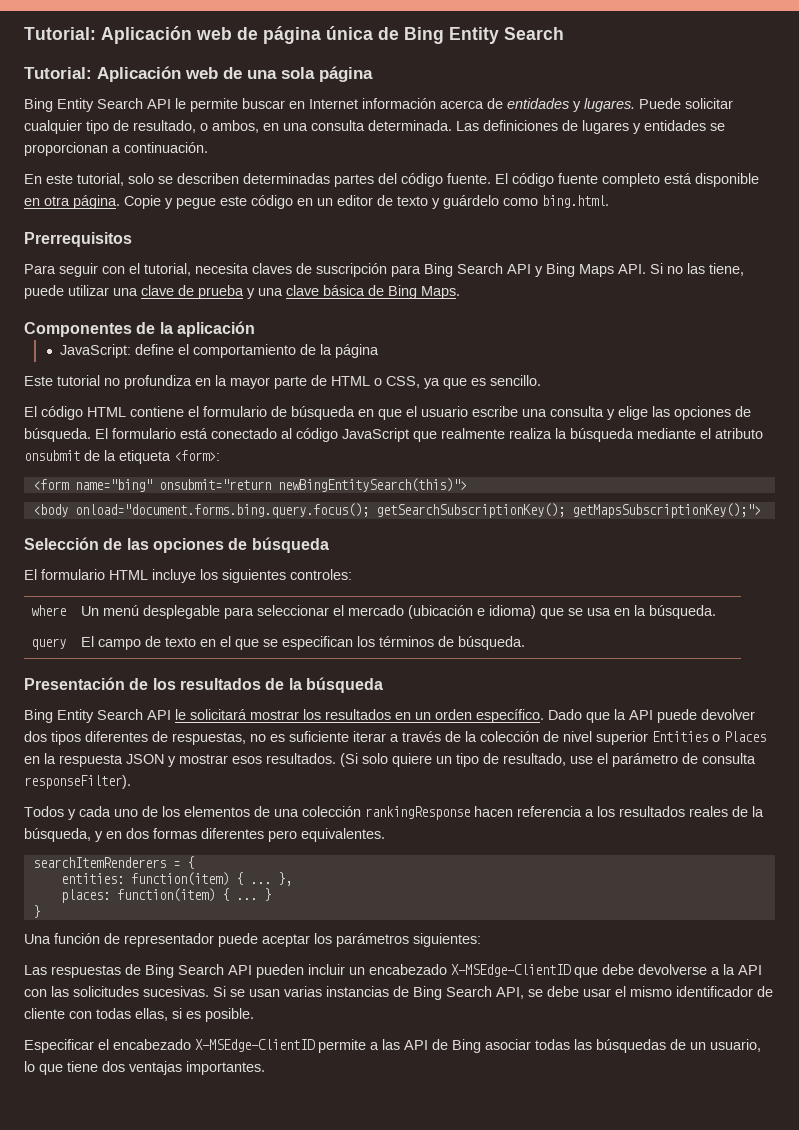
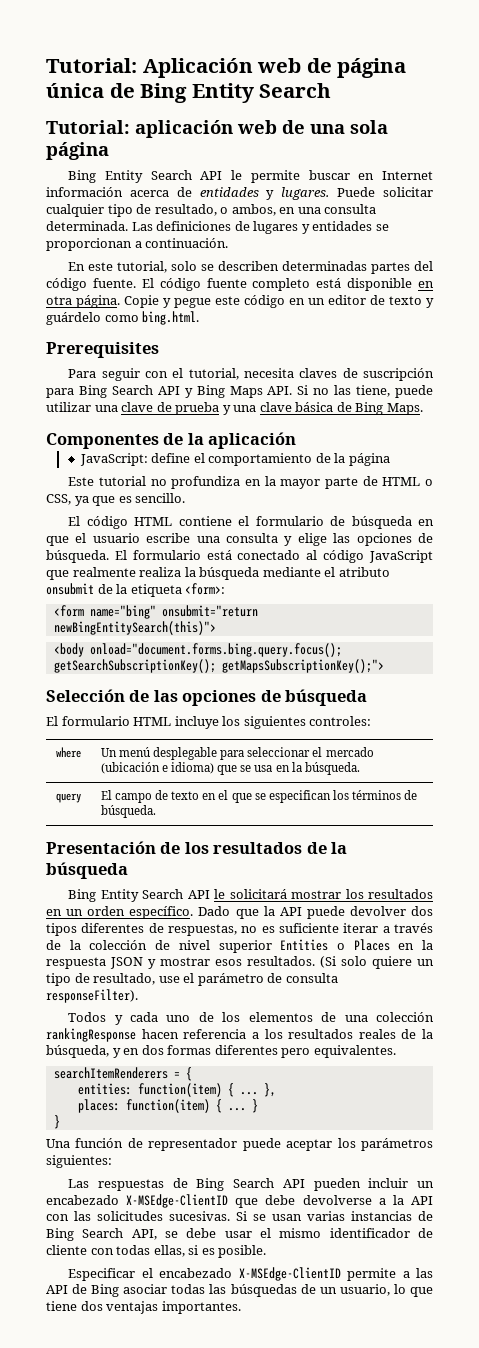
- Tutorial: Aplicación web de una sola página
+ Tutorial: aplicación web de una sola página
- Prerrequisitos
+ Prerequisites

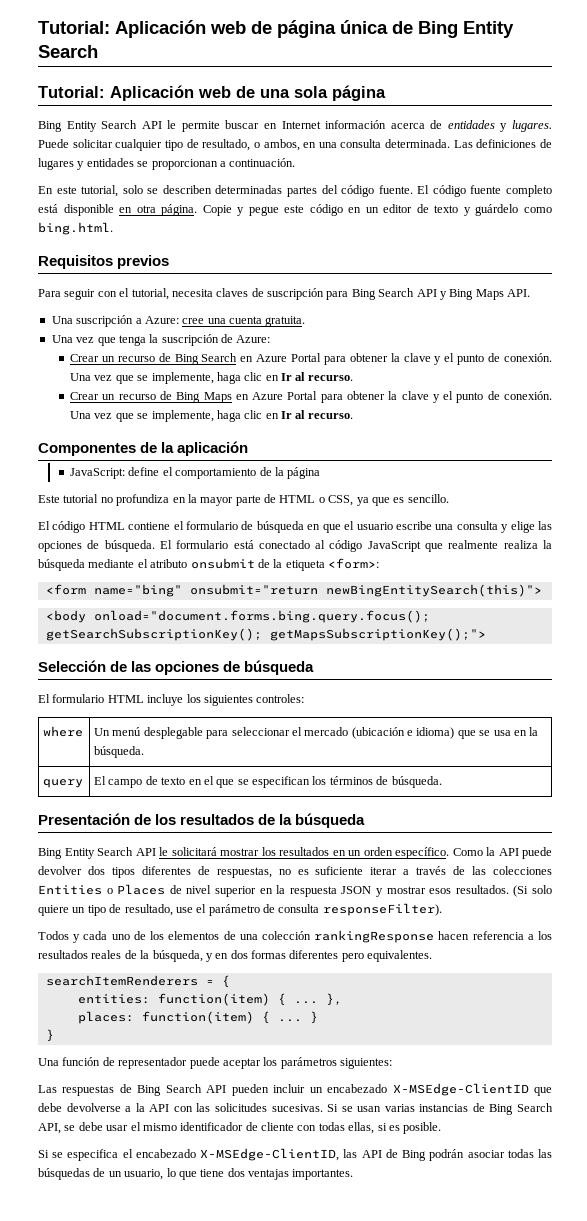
- Tutorial: aplicación web de una sola página
+ Tutorial: Aplicación web de una sola página
- Prerequisites
+ Requisitos previos
- Para seguir con el tutorial, necesita claves de suscripción para Bing Search API y Bing Maps API. Si no las tiene, puede utilizar una clave de prueba y una clave básica de Bing Maps.
+ Para seguir con el tutorial, necesita claves de suscripción para Bing Search API y Bing Maps API.
+ Una suscripción a Azure: cree una cuenta gratuita.
+ Una vez que tenga la suscripción de Azure:
+ Crear un recurso de Bing Search en Azure Portal para obtener la clave y el punto de conexión. Una vez que se implemente, haga clic en Ir al recurso.
+ Crear un recurso de Bing Maps en Azure Portal para obtener la clave y el punto de conexión. Una vez que se implemente, haga clic en Ir al recurso.
- Dado que la API puede devolver dos tipos diferentes de respuestas, no es suficiente iterar a través de la colección de nivel superior Entities o Places en la respuesta JSON y mostrar esos resultados.
+ Como la API puede devolver dos tipos diferentes de respuestas, no es suficiente iterar a través de las colecciones Entities o Places de nivel superior en la respuesta JSON y mostrar esos resultados.
- Especificar el encabezado X-MSEdge-ClientID permite a las API de Bing asociar todas las búsquedas de un usuario, lo que tiene dos ventajas importantes.
+ Si se especifica el encabezado X-MSEdge-ClientID, las API de Bing podrán asociar todas las búsquedas de un usuario, lo que tiene dos ventajas importantes.

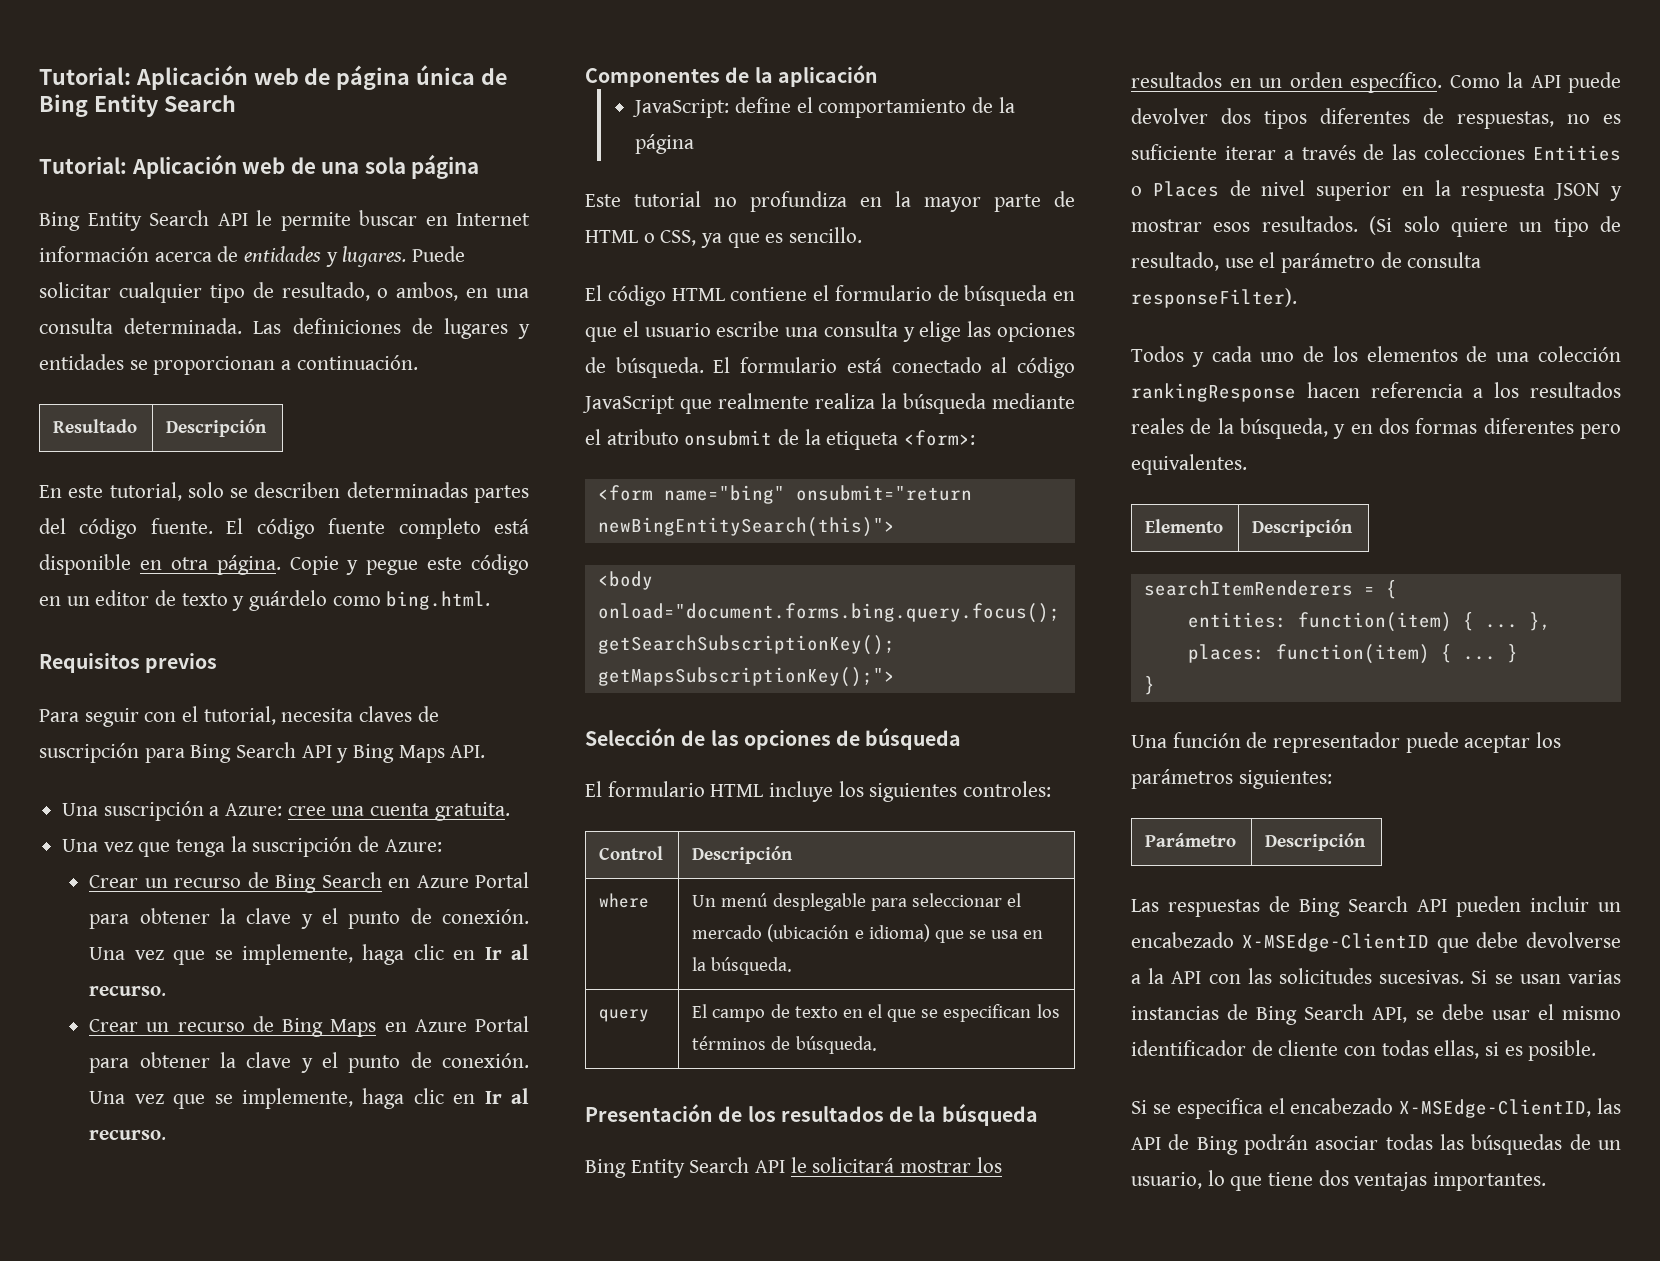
+ Resultado | Descripción
+ Control | Descripción
+ Elemento | Descripción
+ Parámetro | Descripción

